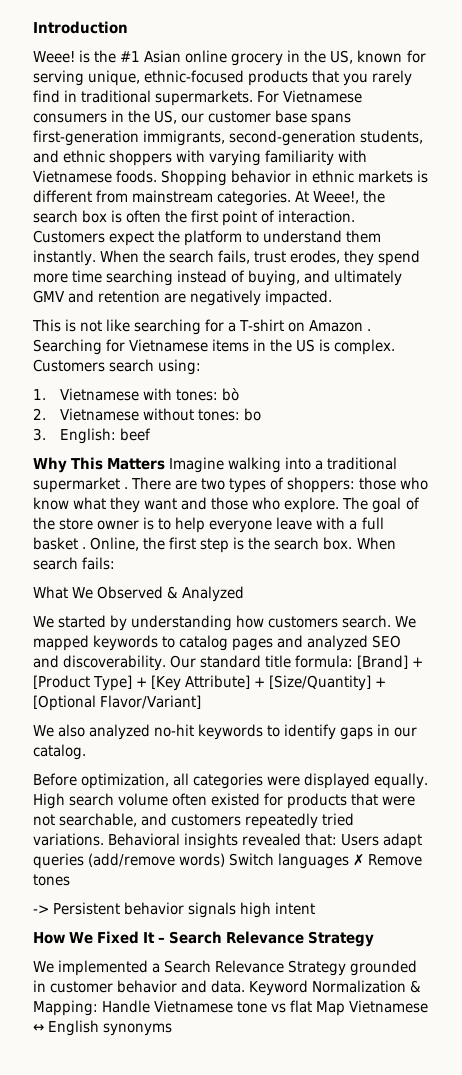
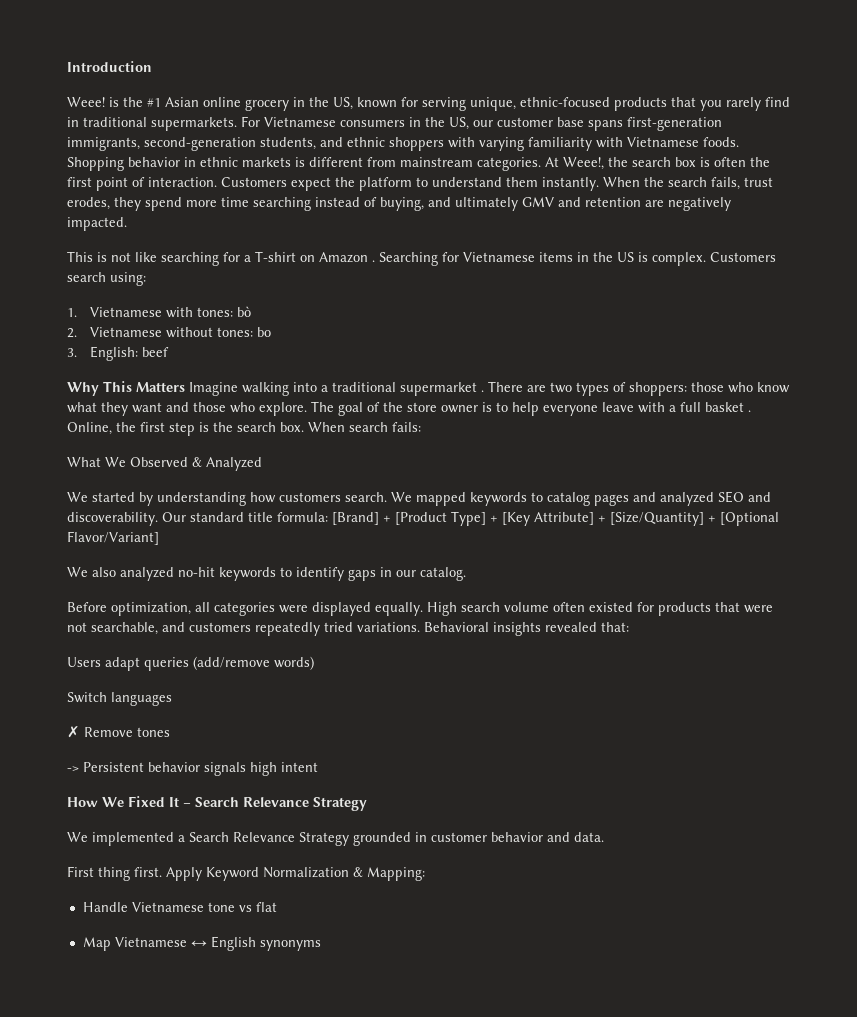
- Behavioral insights revealed that: Users adapt queries (add/remove words) Switch languages ✗ Remove tones
+ Behavioral insights revealed that:
+ Users adapt queries (add/remove words)
+ Switch languages
+ ✗ Remove tones
- We implemented a Search Relevance Strategy grounded in customer behavior and data. Keyword Normalization & Mapping: Handle Vietnamese tone vs flat Map Vietnamese ↔ English synonyms
+ We implemented a Search Relevance Strategy grounded in customer behavior and data.
+ First thing first. Apply Keyword Normalization & Mapping:
+ Handle Vietnamese tone vs flat
+ Map Vietnamese ↔ English synonyms

